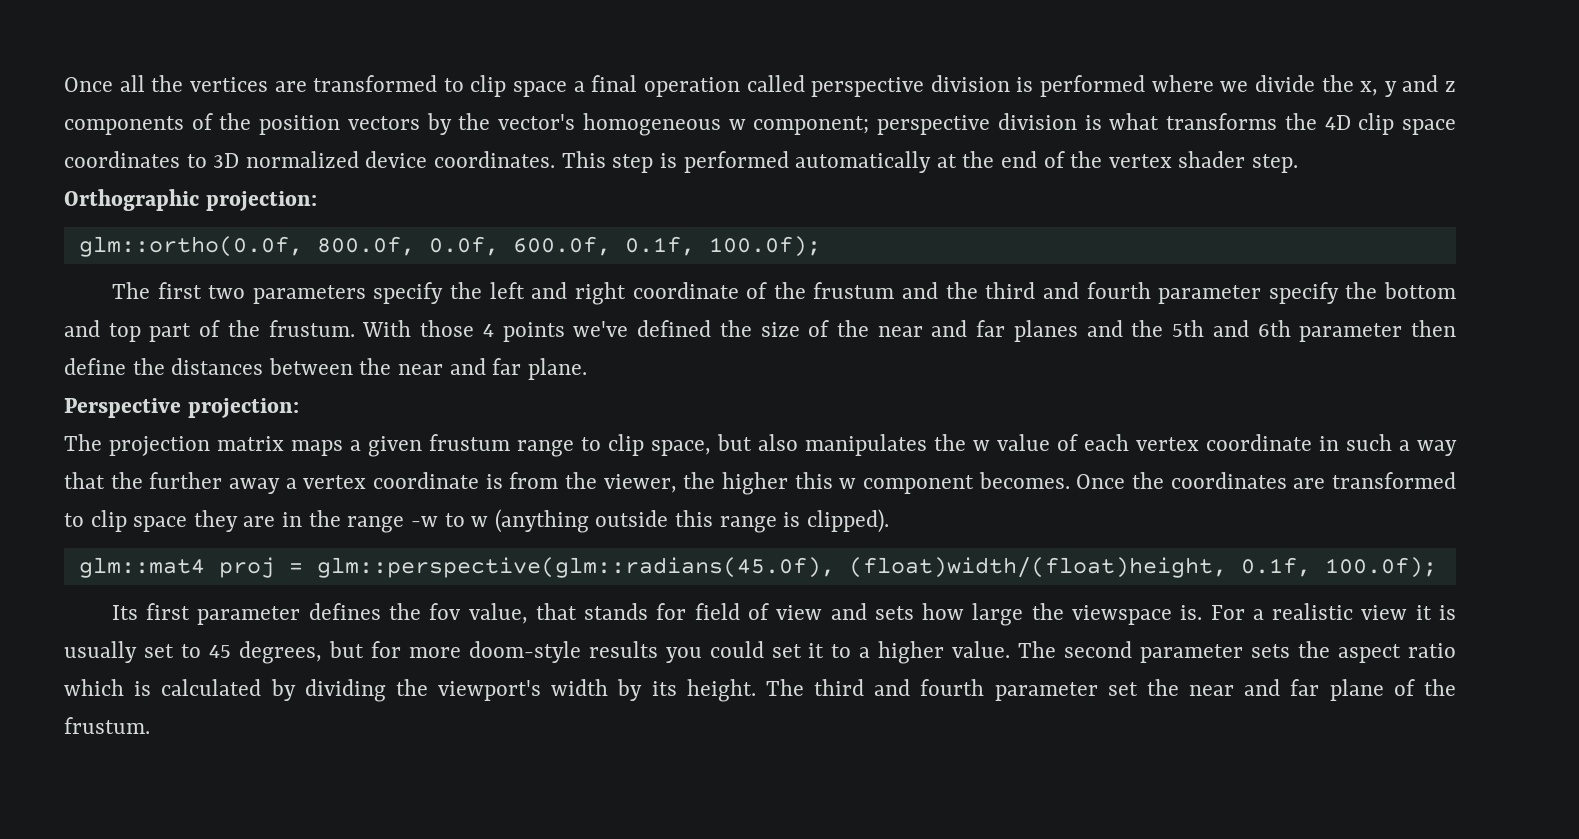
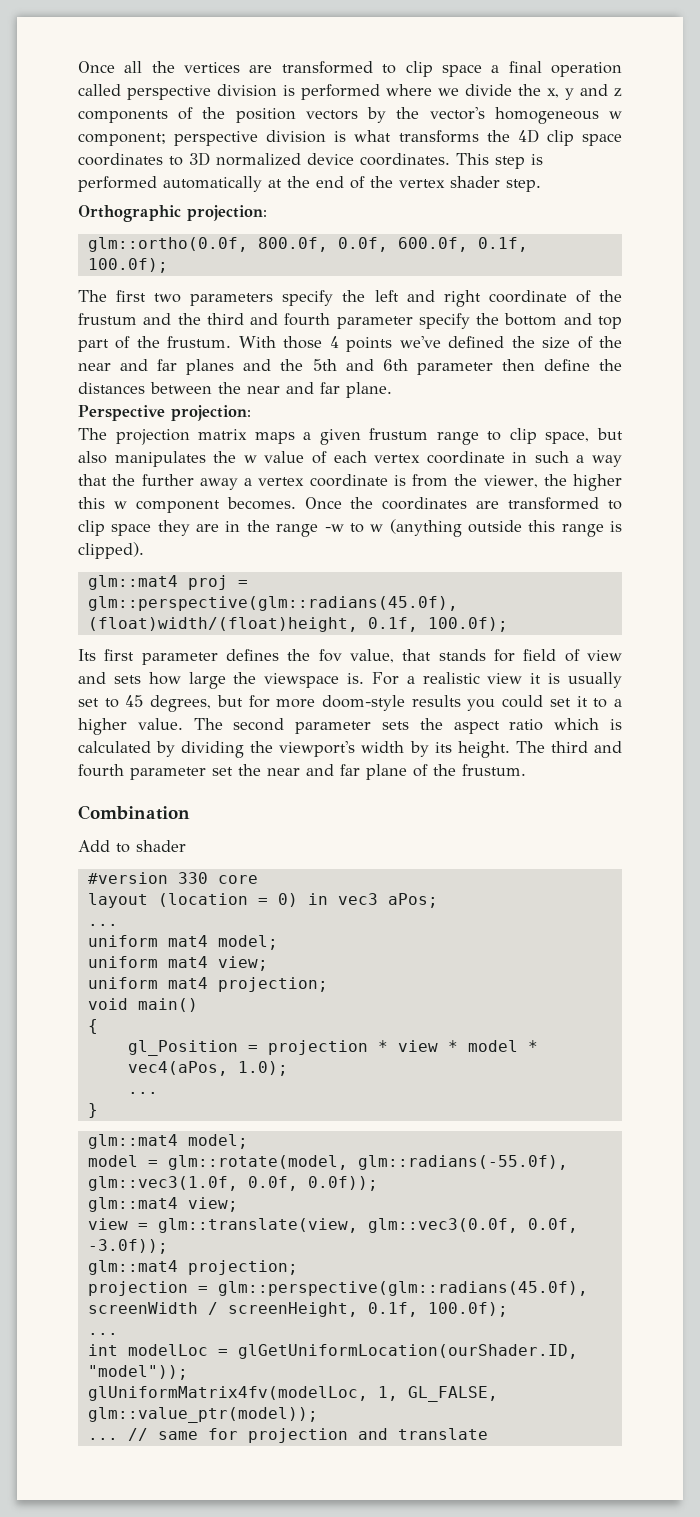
+ Combination
+ Add to shader
+ #version 330 core
+ layout (location = 0) in vec3 aPos;
+ ...
+ uniform mat4 model;
+ uniform mat4 view;
+ uniform mat4 projection;
+ void main()
+ {
+ gl_Position = projection * view * model * vec4(aPos, 1.0);
+ ...
+ }
+ glm::mat4 model;
+ model = glm::rotate(model, glm::radians(-55.0f), glm::vec3(1.0f, 0.0f, 0.0f));
+ glm::mat4 view;
+ view = glm::translate(view, glm::vec3(0.0f, 0.0f, -3.0f));
+ glm::mat4 projection;
+ projection = glm::perspective(glm::radians(45.0f), screenWidth / screenHeight, 0.1f, 100.0f);
+ ...
+ int modelLoc = glGetUniformLocation(ourShader.ID, "model"));
+ glUniformMatrix4fv(modelLoc, 1, GL_FALSE, glm::value_ptr(model));
+ ... // same for projection and translate

